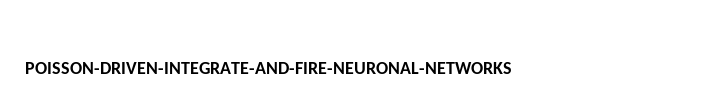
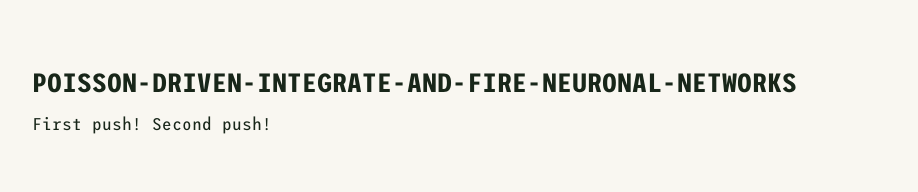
+ First push! Second push!

